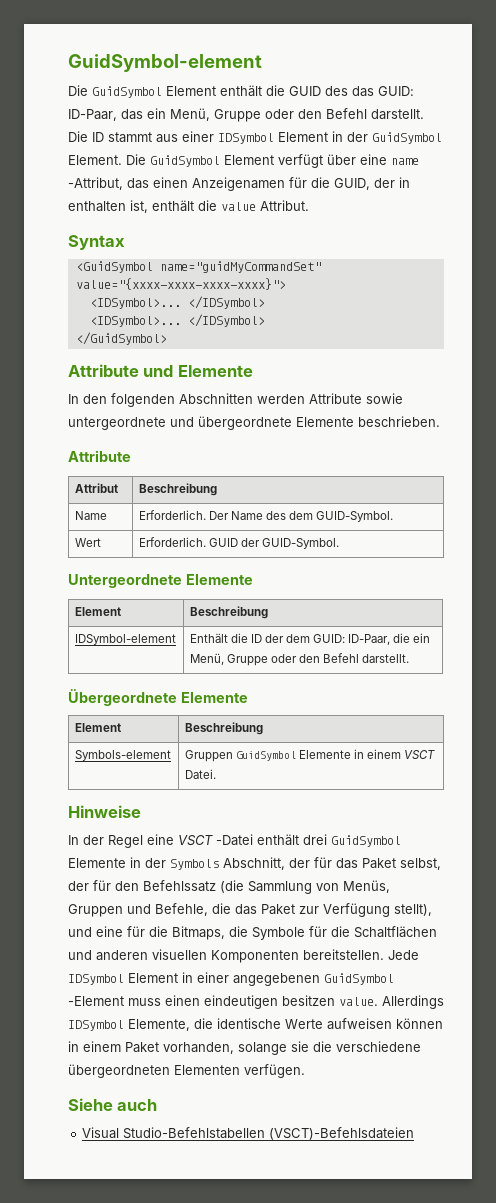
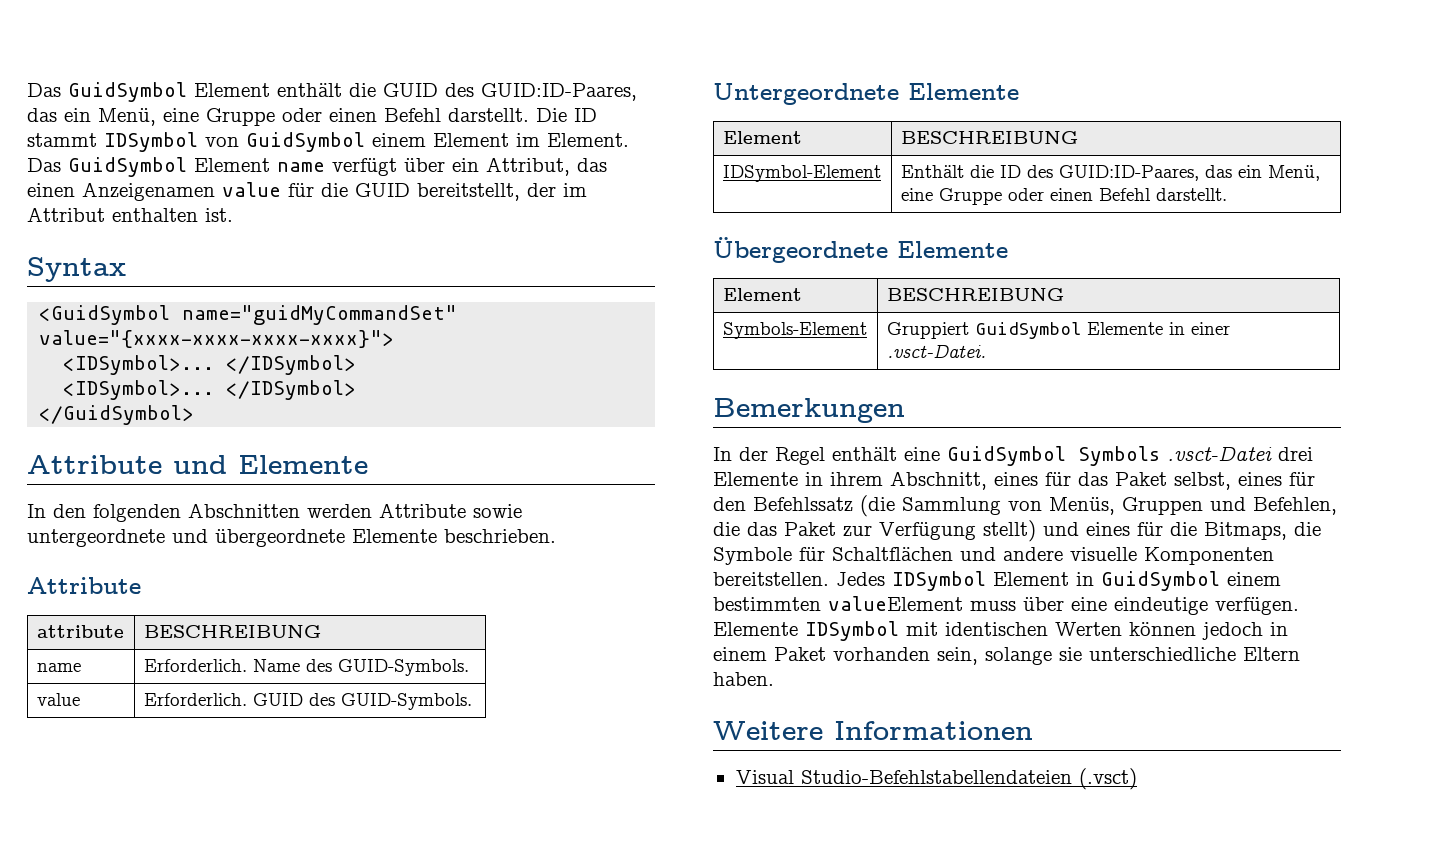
- GuidSymbol-element
- Die GuidSymbol Element enthält die GUID des das GUID: ID-Paar, das ein Menü, Gruppe oder den Befehl darstellt.
+ Das GuidSymbol Element enthält die GUID des GUID:ID-Paares, das ein Menü, eine Gruppe oder einen Befehl darstellt.
- Die ID stammt aus einer IDSymbol Element in der GuidSymbol Element. Die GuidSymbol Element verfügt über eine name -Attribut, das einen Anzeigenamen für die GUID, der in enthalten ist, enthält die value Attribut.
+ Die ID stammt IDSymbol von GuidSymbol einem Element im Element. Das GuidSymbol Element name verfügt über ein Attribut, das einen Anzeigenamen value für die GUID bereitstellt, der im Attribut enthalten ist.
- Attribut | Beschreibung
- Name | Erforderlich. Der Name des dem GUID-Symbol.
- Wert | Erforderlich. GUID der GUID-Symbol.
+ attribute | BESCHREIBUNG
+ name | Erforderlich. Name des GUID-Symbols.
+ value | Erforderlich. GUID des GUID-Symbols.
  Untergeordnete Elemente
- Element | Beschreibung
- IDSymbol-element | Enthält die ID der dem GUID: ID-Paar, die ein Menü, Gruppe oder den Befehl darstellt.
+ Element | BESCHREIBUNG
+ IDSymbol-Element | Enthält die ID des GUID:ID-Paares, das ein Menü, eine Gruppe oder einen Befehl darstellt.
  Übergeordnete Elemente
- Element | Beschreibung
- Symbols-element | Gruppen GuidSymbol Elemente in einem VSCT Datei.
- Hinweise
- In der Regel eine VSCT -Datei enthält drei GuidSymbol Elemente in der Symbols Abschnitt, der für das Paket selbst, der für den Befehlssatz (die Sammlung von Menüs, Gruppen und Befehle, die das Paket zur Verfügung stellt), und eine für die Bitmaps, die Symbole für die Schaltflächen und anderen visuellen Komponenten bereitstellen.
+ Element | BESCHREIBUNG
+ Symbols-Element | Gruppiert GuidSymbol Elemente in einer .vsct-Datei.
+ Bemerkungen
+ In der Regel enthält eine GuidSymbol Symbols .vsct-Datei drei Elemente in ihrem Abschnitt, eines für das Paket selbst, eines für den Befehlssatz (die Sammlung von Menüs, Gruppen und Befehlen, die das Paket zur Verfügung stellt) und eines für die Bitmaps, die Symbole für Schaltflächen und andere visuelle Komponenten bereitstellen.
- Jede IDSymbol Element in einer angegebenen GuidSymbol -Element muss einen eindeutigen besitzen value. Allerdings IDSymbol Elemente, die identische Werte aufweisen können in einem Paket vorhanden, solange sie die verschiedene übergeordneten Elementen verfügen.
- Siehe auch
+ Jedes IDSymbol Element in GuidSymbol einem bestimmten valueElement muss über eine eindeutige verfügen. Elemente IDSymbol mit identischen Werten können jedoch in einem Paket vorhanden sein, solange sie unterschiedliche Eltern haben.
+ Weitere Informationen
- Visual Studio-Befehlstabellen (VSCT)-Befehlsdateien
+ Visual Studio-Befehlstabellendateien (.vsct)

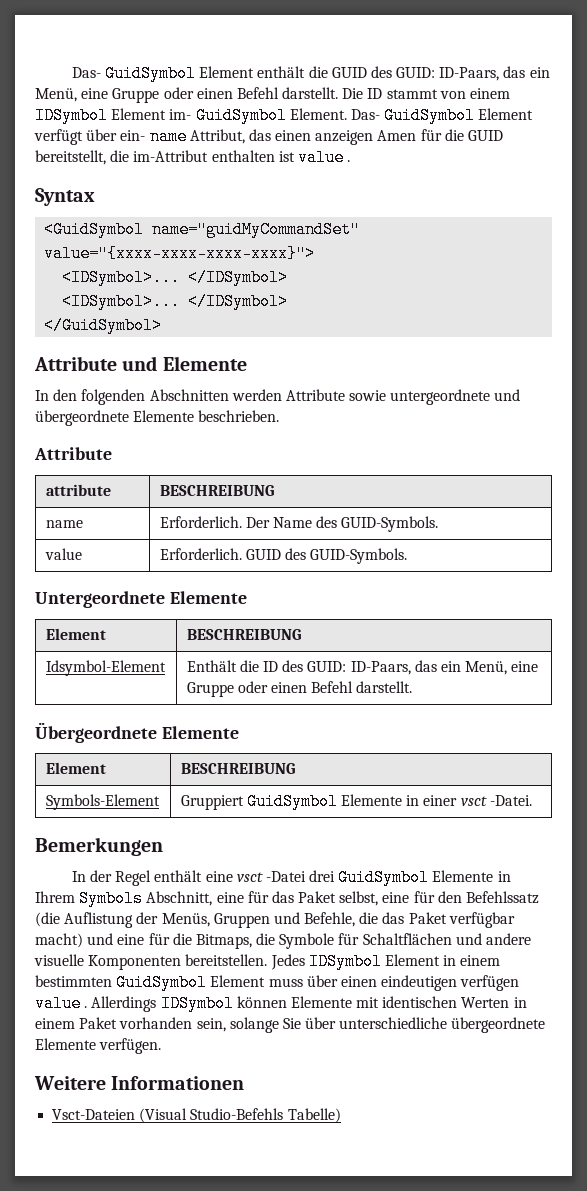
- Das GuidSymbol Element enthält die GUID des GUID:ID-Paares, das ein Menü, eine Gruppe oder einen Befehl darstellt.
+ Das- GuidSymbol Element enthält die GUID des GUID: ID-Paars, das ein Menü, eine Gruppe oder einen Befehl darstellt.
- Die ID stammt IDSymbol von GuidSymbol einem Element im Element. Das GuidSymbol Element name verfügt über ein Attribut, das einen Anzeigenamen value für die GUID bereitstellt, der im Attribut enthalten ist.
+ Die ID stammt von einem IDSymbol Element im- GuidSymbol Element. Das- GuidSymbol Element verfügt über ein- name Attribut, das einen anzeigen Amen für die GUID bereitstellt, die im-Attribut enthalten ist value .
- name | Erforderlich. Name des GUID-Symbols.
+ name | Erforderlich. Der Name des GUID-Symbols.
- IDSymbol-Element | Enthält die ID des GUID:ID-Paares, das ein Menü, eine Gruppe oder einen Befehl darstellt.
+ Idsymbol-Element | Enthält die ID des GUID: ID-Paars, das ein Menü, eine Gruppe oder einen Befehl darstellt.
- Symbols-Element | Gruppiert GuidSymbol Elemente in einer .vsct-Datei.
+ Symbols-Element | Gruppiert GuidSymbol Elemente in einer vsct -Datei.
- In der Regel enthält eine GuidSymbol Symbols .vsct-Datei drei Elemente in ihrem Abschnitt, eines für das Paket selbst, eines für den Befehlssatz (die Sammlung von Menüs, Gruppen und Befehlen, die das Paket zur Verfügung stellt) und eines für die Bitmaps, die Symbole für Schaltflächen und andere visuelle Komponenten bereitstellen.
+ In der Regel enthält eine vsct -Datei drei GuidSymbol Elemente in Ihrem Symbols Abschnitt, eine für das Paket selbst, eine für den Befehlssatz (die Auflistung der Menüs, Gruppen und Befehle, die das Paket verfügbar macht) und eine für die Bitmaps, die Symbole für Schaltflächen und andere visuelle Komponenten bereitstellen.
- Jedes IDSymbol Element in GuidSymbol einem bestimmten valueElement muss über eine eindeutige verfügen. Elemente IDSymbol mit identischen Werten können jedoch in einem Paket vorhanden sein, solange sie unterschiedliche Eltern haben.
+ Jedes IDSymbol Element in einem bestimmten GuidSymbol Element muss über einen eindeutigen verfügen value . Allerdings IDSymbol können Elemente mit identischen Werten in einem Paket vorhanden sein, solange Sie über unterschiedliche übergeordnete Elemente verfügen.
  Weitere Informationen
- Visual Studio-Befehlstabellendateien (.vsct)
+ Vsct-Dateien (Visual Studio-Befehls Tabelle)

